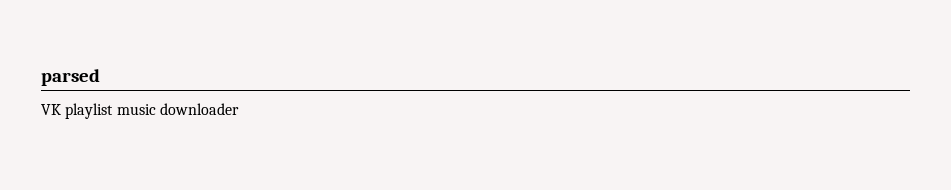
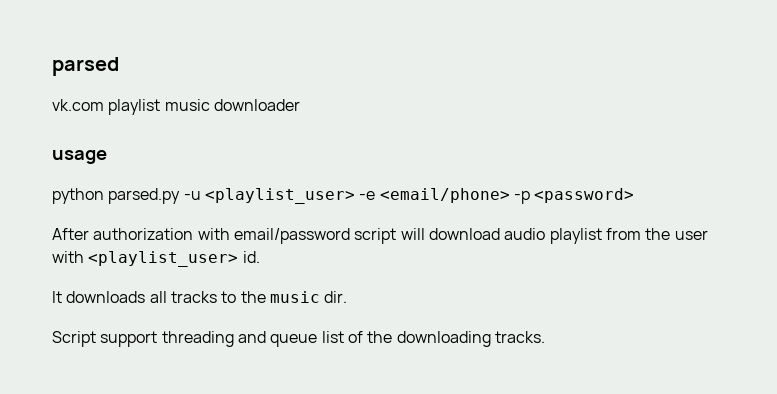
- VK playlist music downloader
+ vk.com playlist music downloader
+ usage
+ python parsed.py -u <playlist_user> -e <email/phone> -p <password>
+ After authorization with email/password script will download audio playlist from the user with <playlist_user> id.
+ It downloads all tracks to the music dir.
+ Script support threading and queue list of the downloading tracks.

